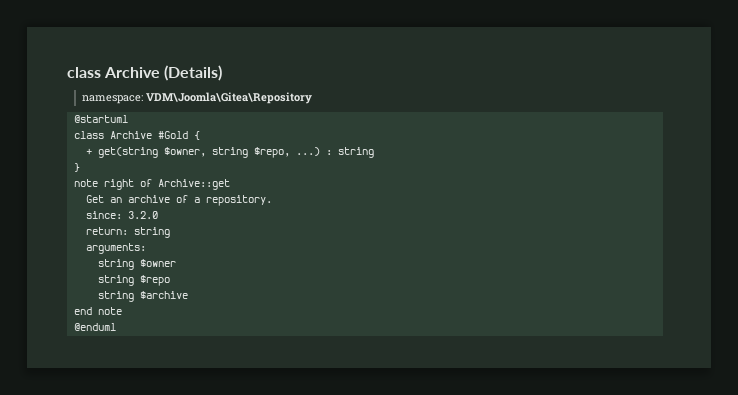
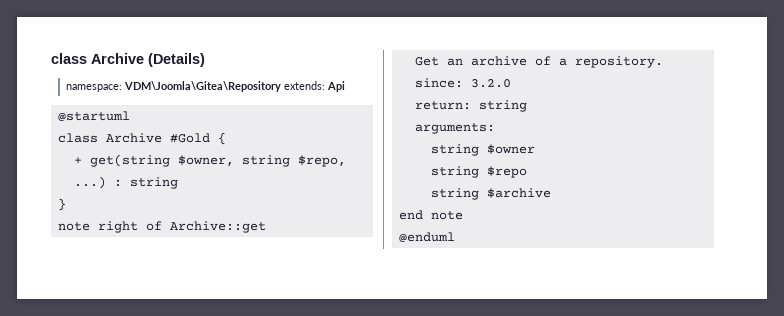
- namespace: VDM\Joomla\Gitea\Repository
+ namespace: VDM\Joomla\Gitea\Repository extends: Api

